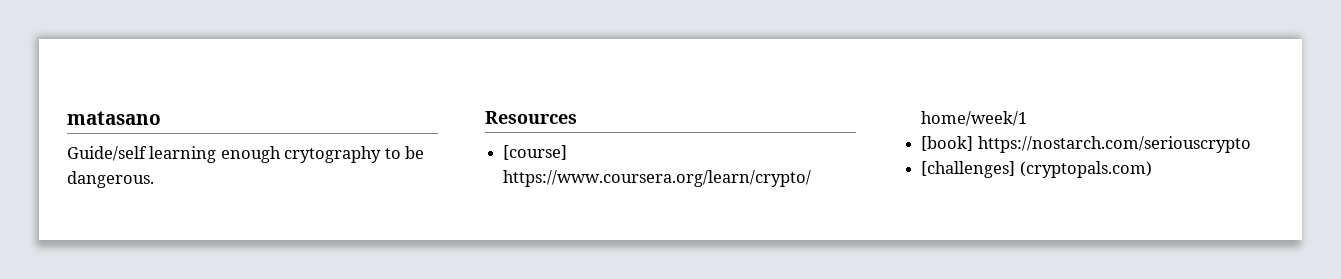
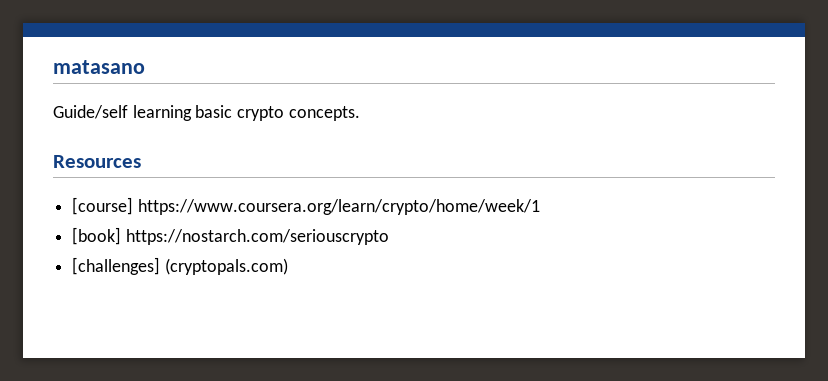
- Guide/self learning enough crytography to be dangerous.
+ Guide/self learning basic crypto concepts.

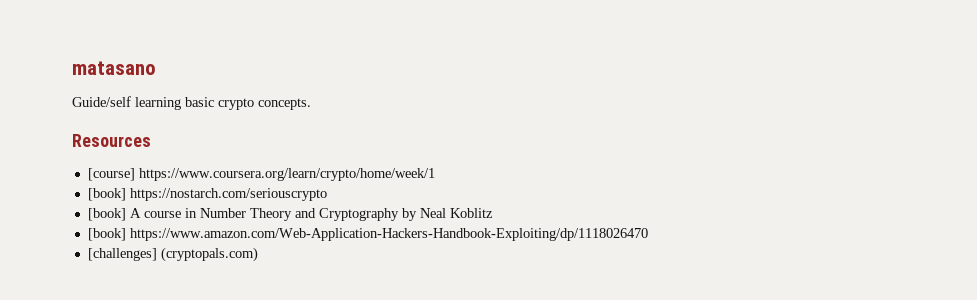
+ [book] A course in Number Theory and Cryptography by Neal Koblitz
+ [book] https://www.amazon.com/Web-Application-Hackers-Handbook-Exploiting/dp/1118026470

